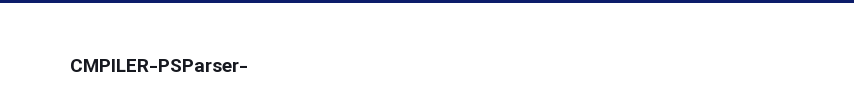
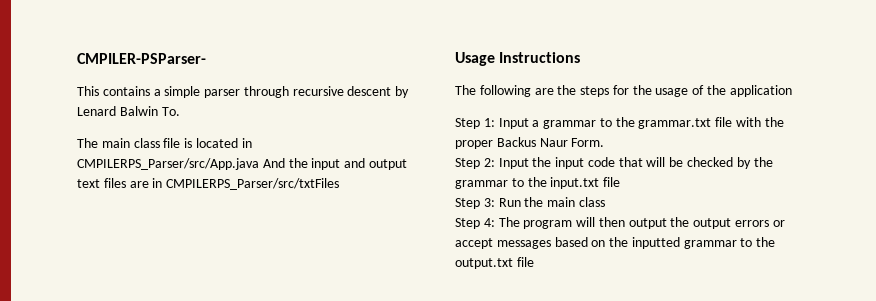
+ This contains a simple parser through recursive descent by Lenard Balwin To.
+ The main class file is located in CMPILERPS_Parser/src/App.java And the input and output text files are in CMPILERPS_Parser/src/txtFiles
+ Usage Instructions
+ The following are the steps for the usage of the application
+ Step 1: Input a grammar to the grammar.txt file with the proper Backus Naur Form.
+ Step 2: Input the input code that will be checked by the grammar to the input.txt file
+ Step 3: Run the main class
+ Step 4: The program will then output the output errors or accept messages based on the inputted grammar to the output.txt file

